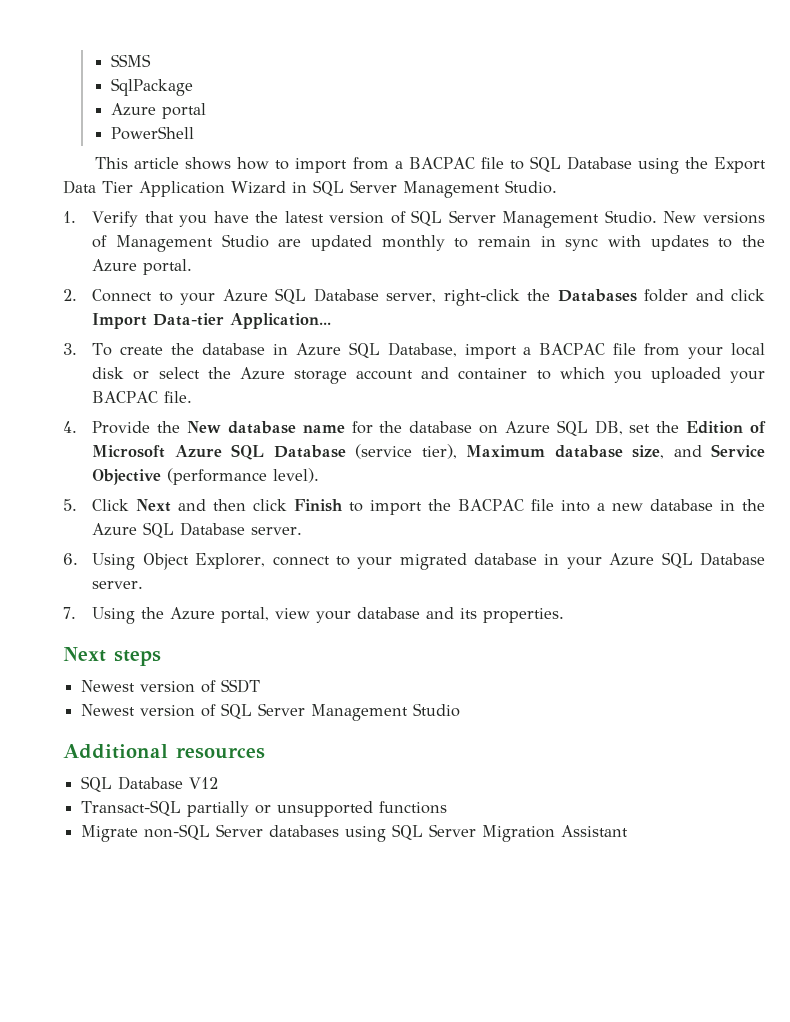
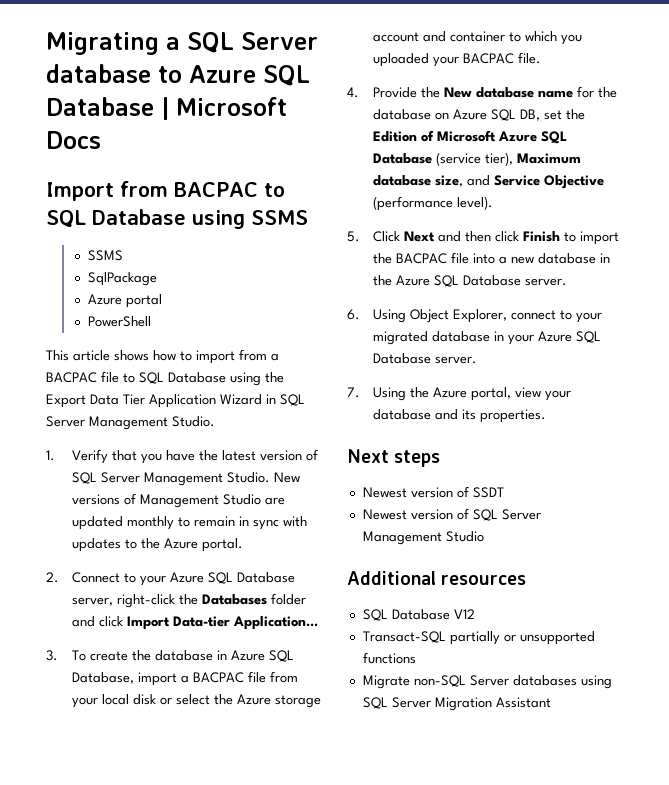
+ Migrating a SQL Server database to Azure SQL Database | Microsoft Docs
+ Import from BACPAC to SQL Database using SSMS

